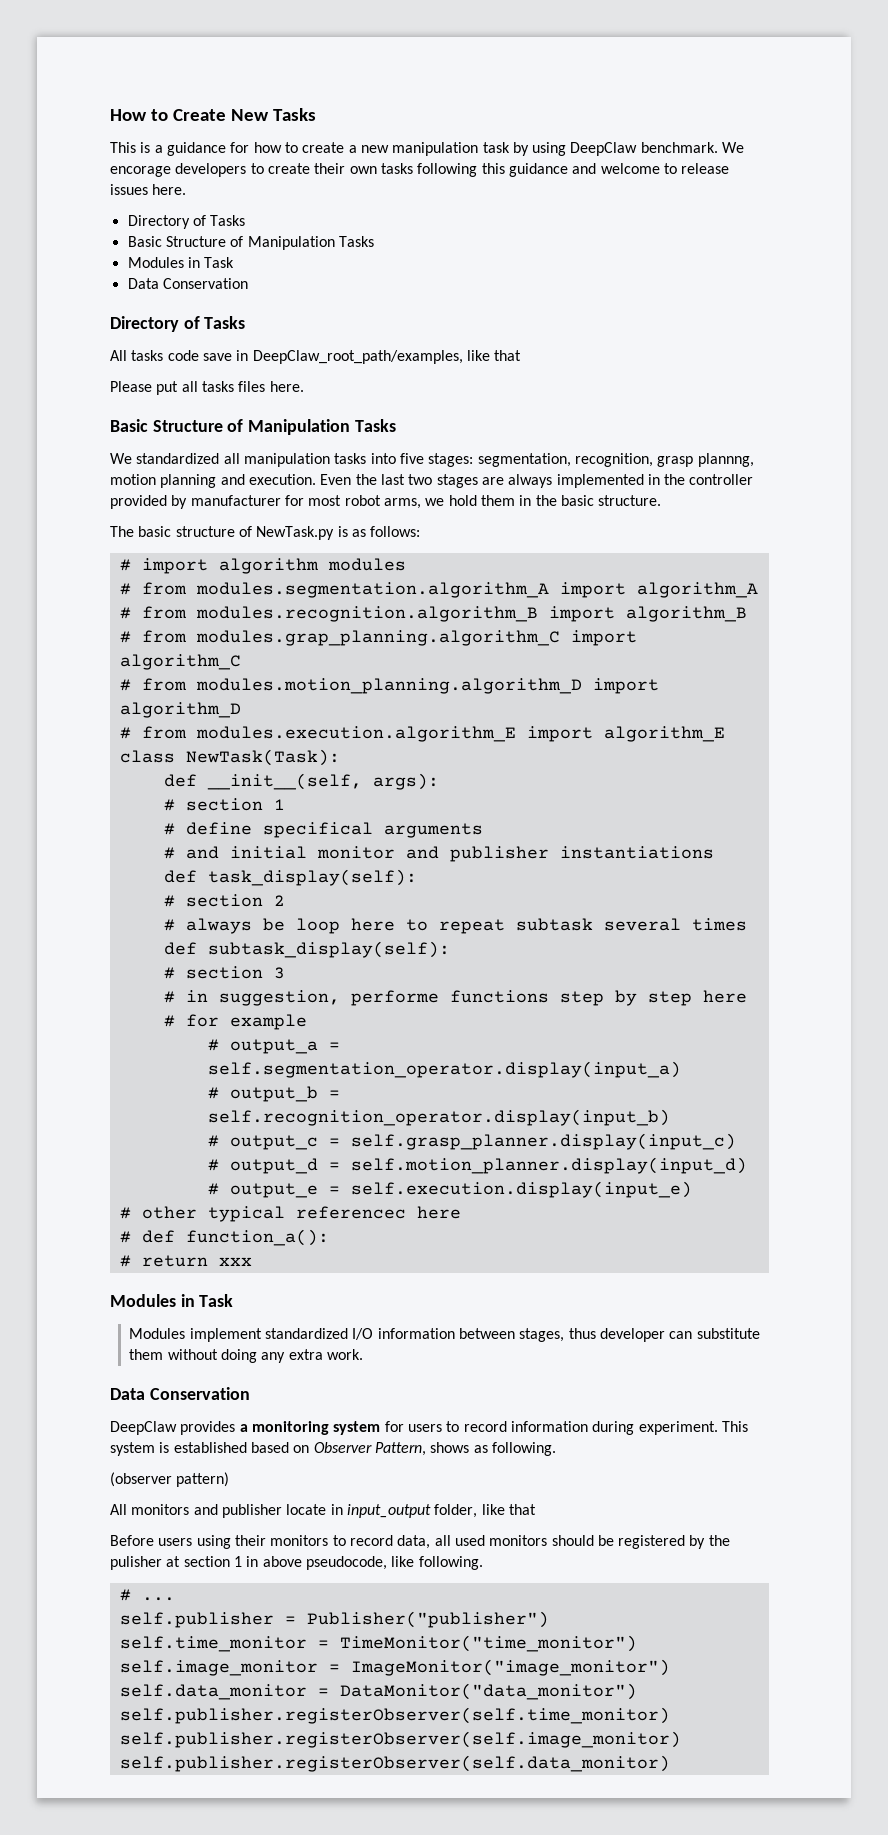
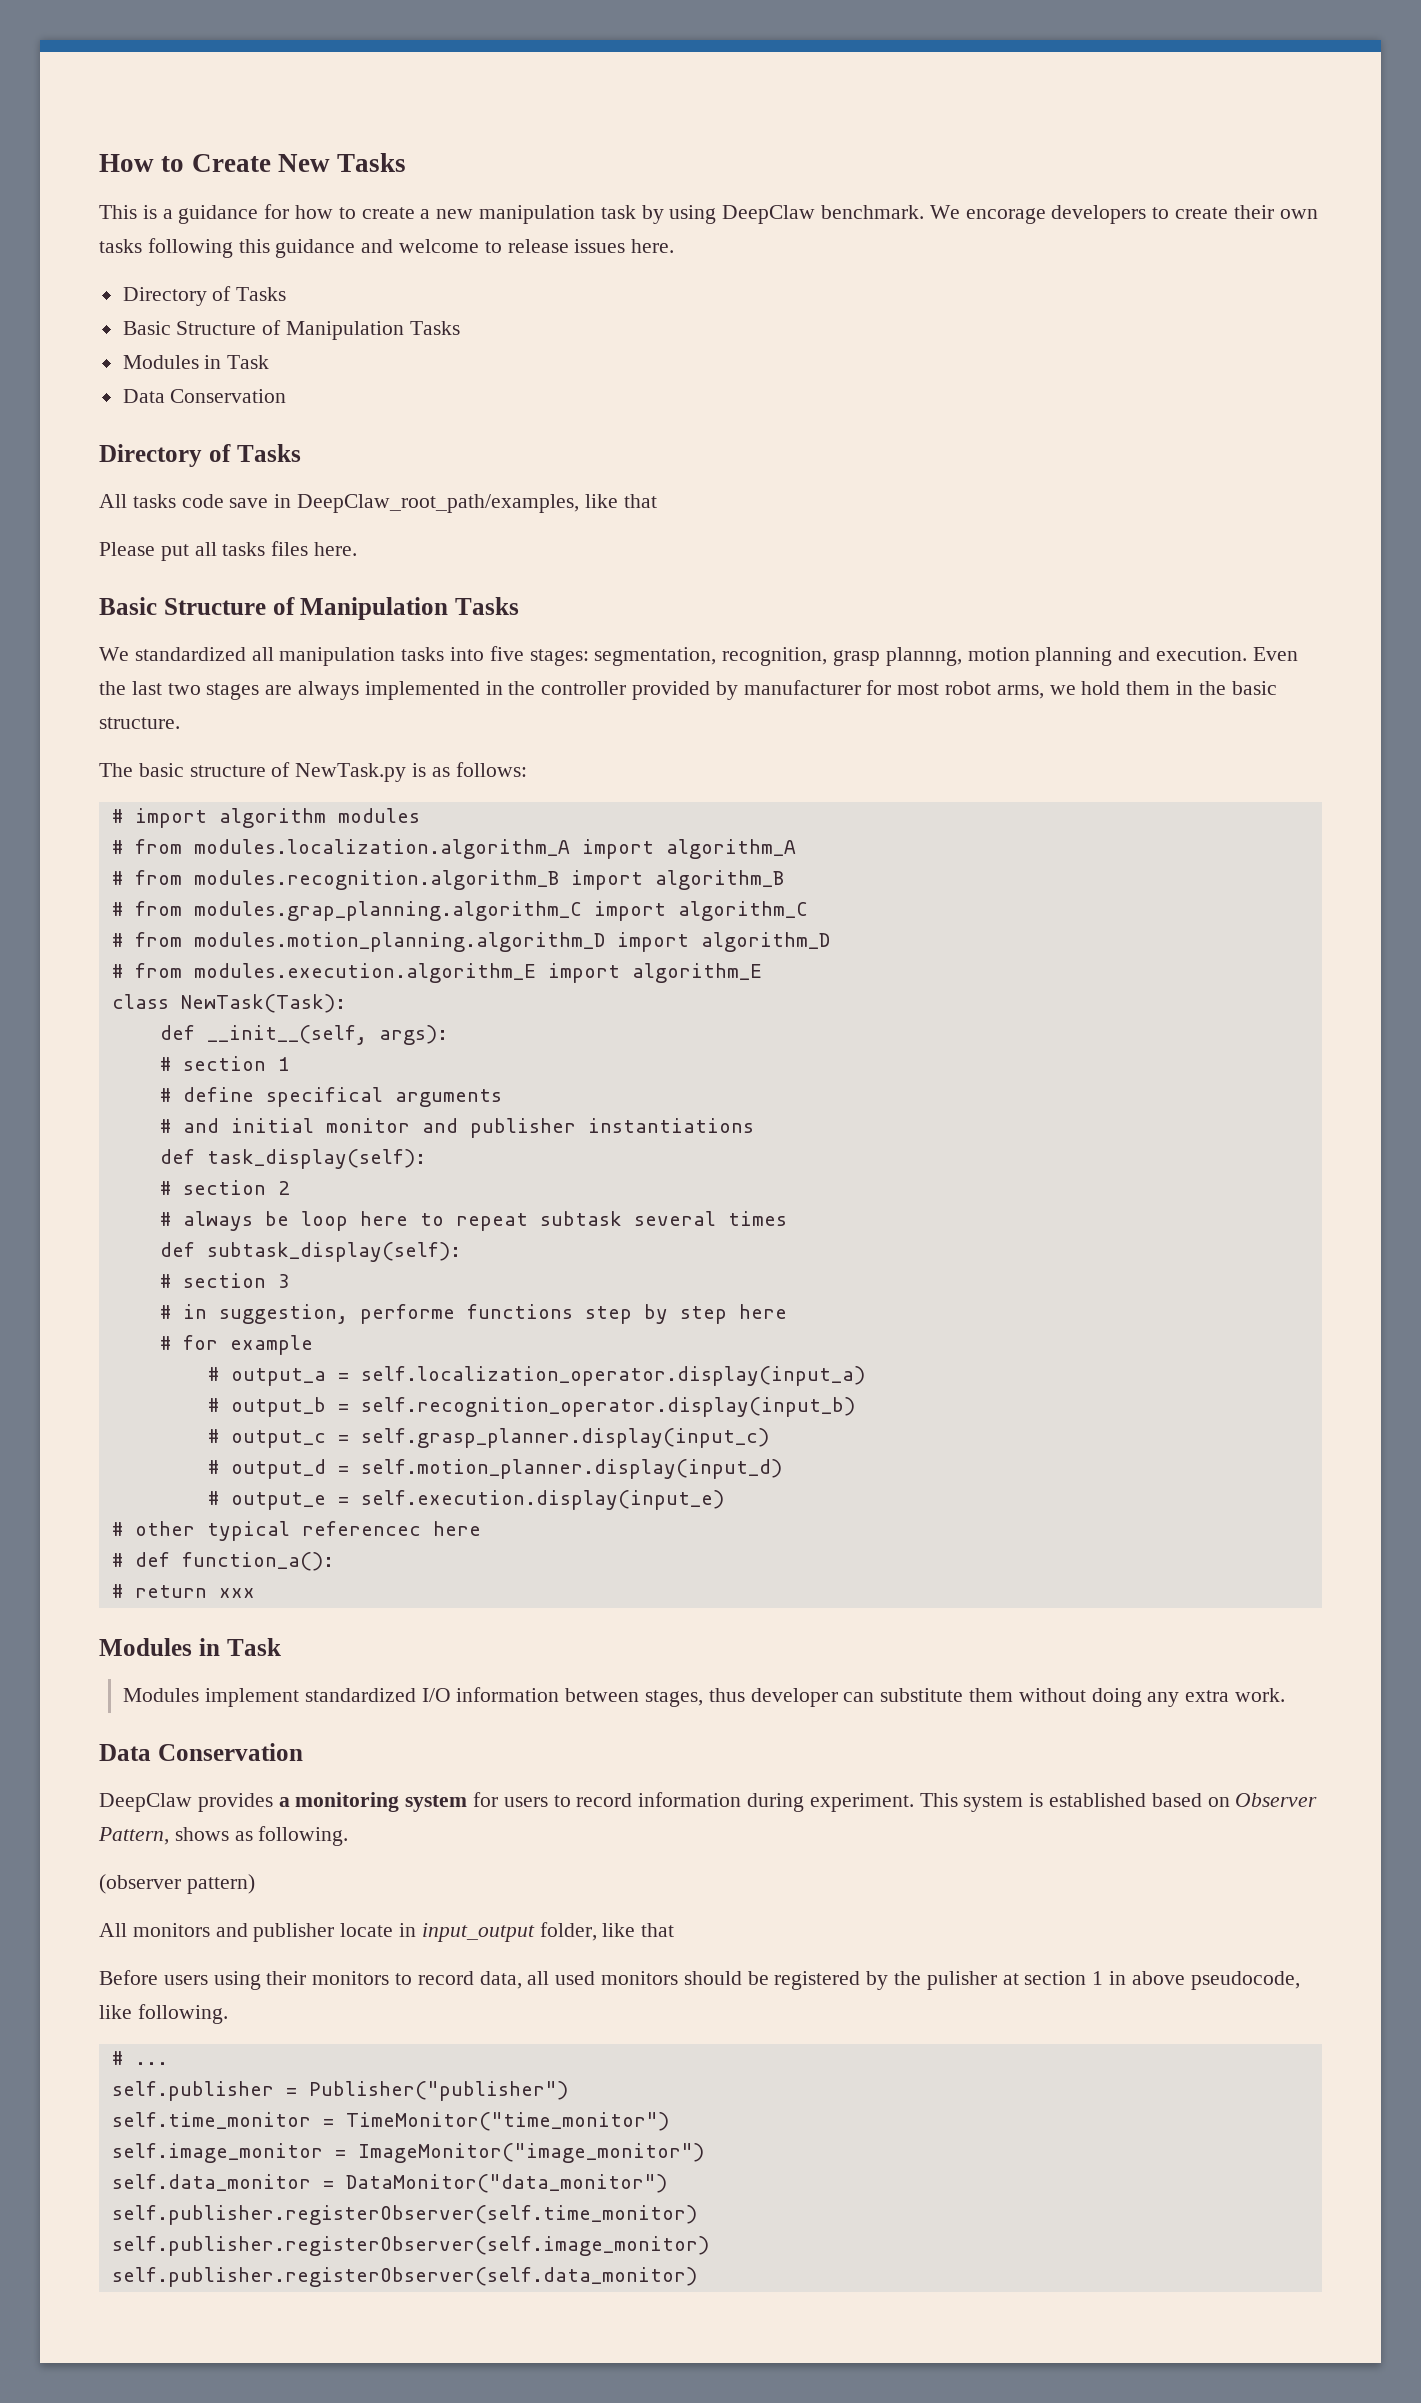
- # from modules.segmentation.algorithm_A import algorithm_A
+ # from modules.localization.algorithm_A import algorithm_A
- # output_a = self.segmentation_operator.display(input_a)
+ # output_a = self.localization_operator.display(input_a)

